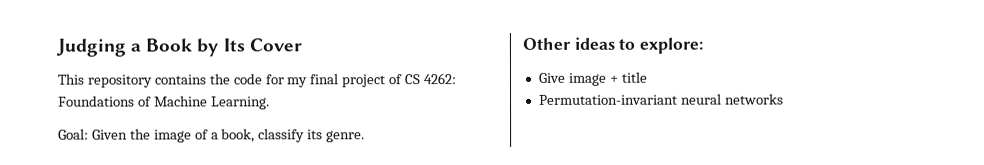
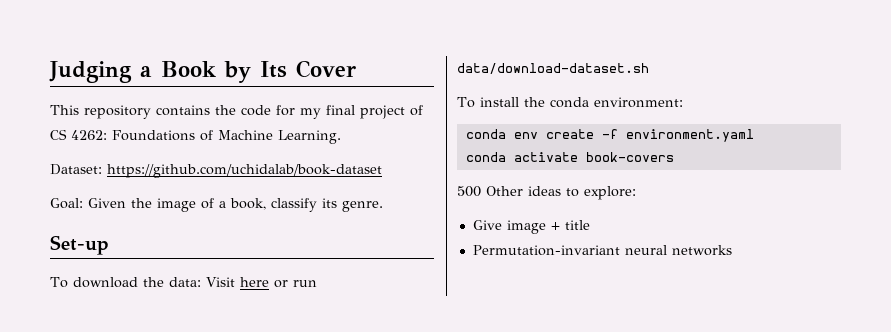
+ Dataset: https://github.com/uchidalab/book-dataset
- Other ideas to explore:
+ Set-up
+ To download the data: Visit here or run data/download-dataset.sh
+ To install the conda environment:
+ conda env create -f environment.yaml
+ conda activate book-covers
+ 500 Other ideas to explore:

